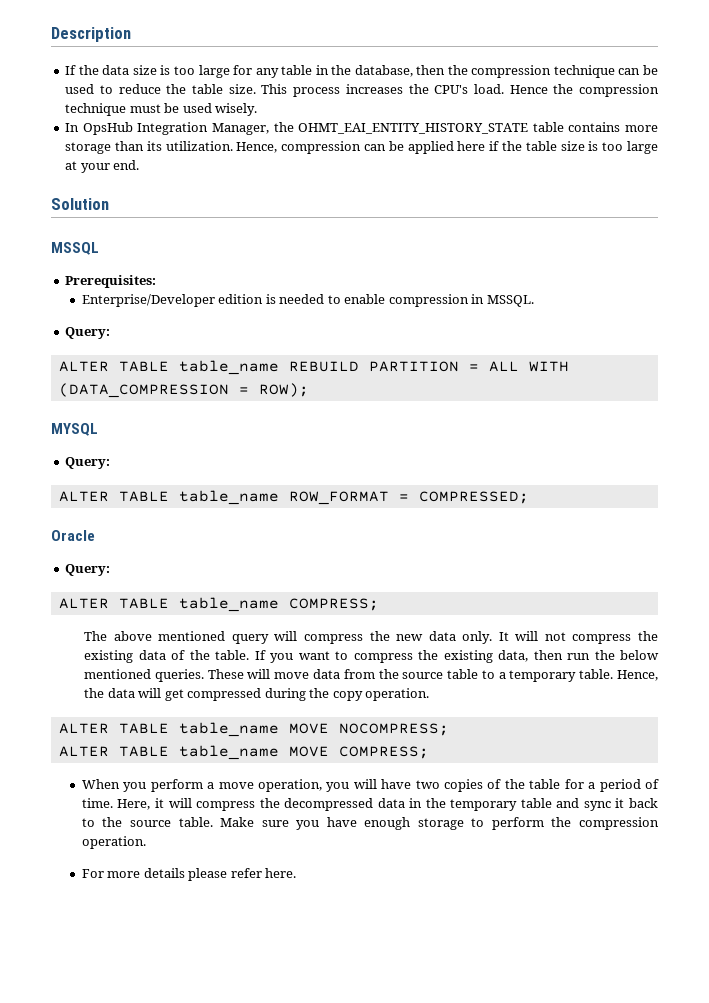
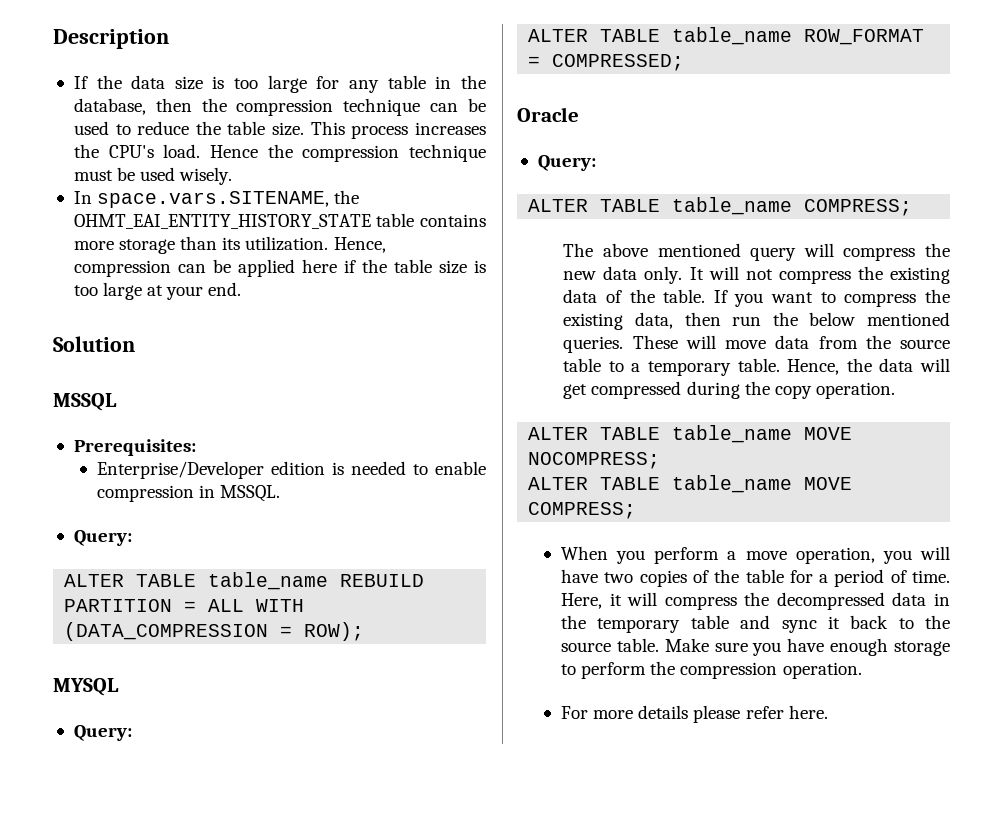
- In OpsHub Integration Manager, the OHMT_EAI_ENTITY_HISTORY_STATE table contains more storage than its utilization.
+ In space.vars.SITENAME, the OHMT_EAI_ENTITY_HISTORY_STATE table contains more storage than its utilization.

